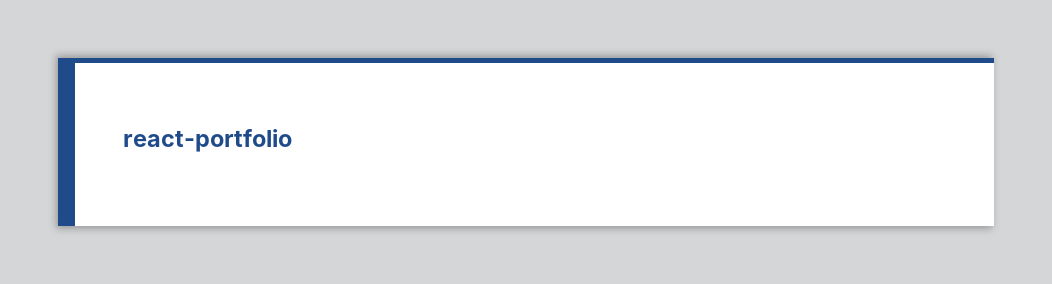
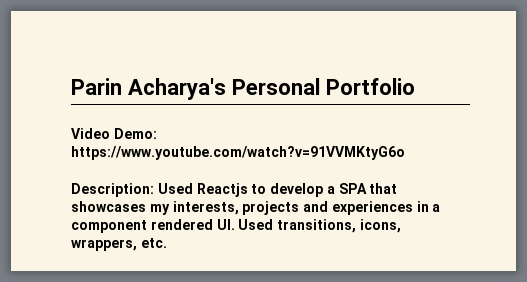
- react-portfolio
+ Parin Acharya's Personal Portfolio
+ Video Demo: https://www.youtube.com/watch?v=91VVMKtyG6o
+ Description: Used Reactjs to develop a SPA that showcases my interests, projects and experiences in a component rendered UI. Used transitions, icons, wrappers, etc.

